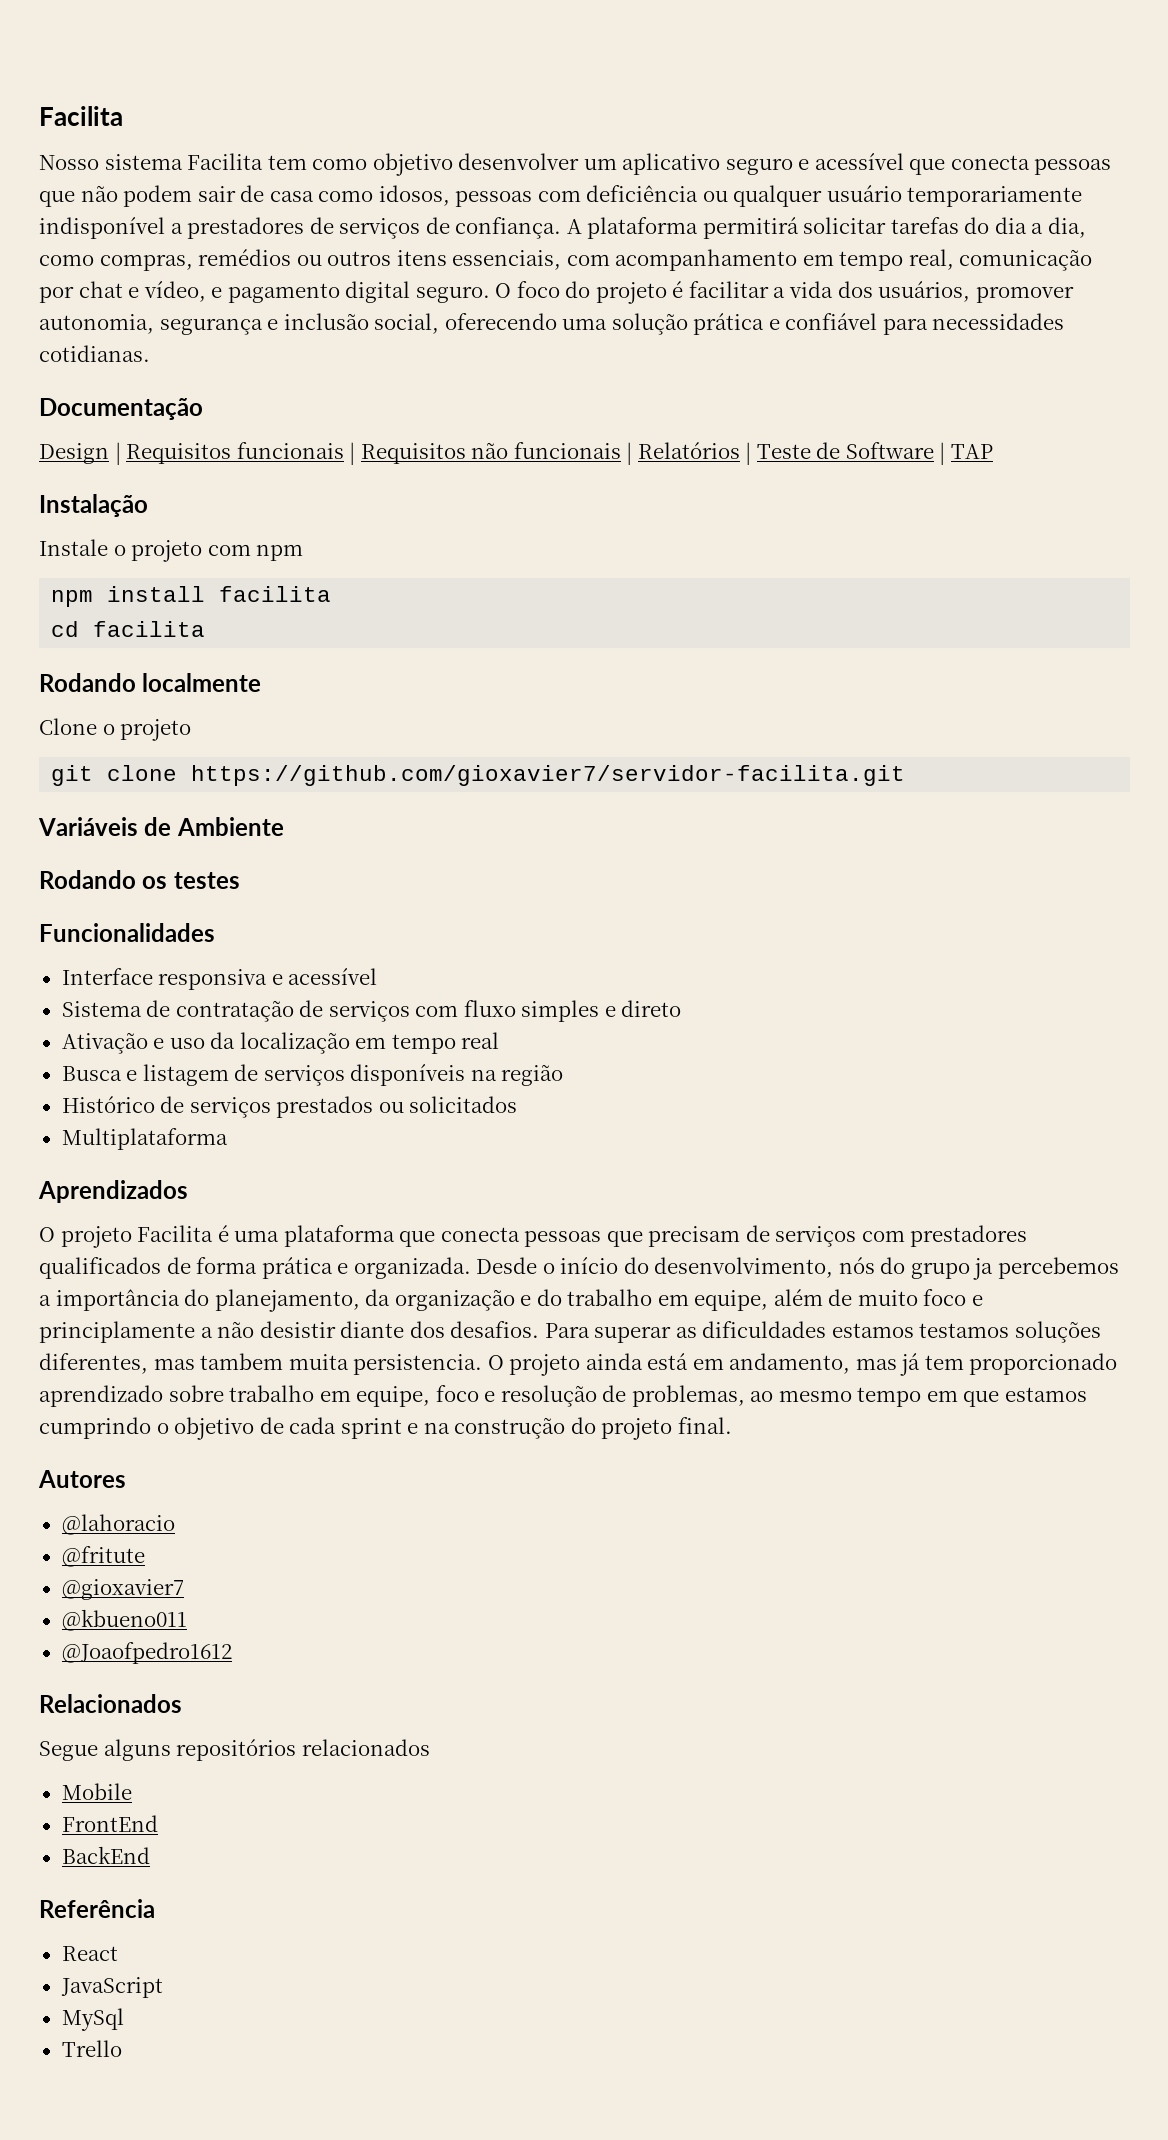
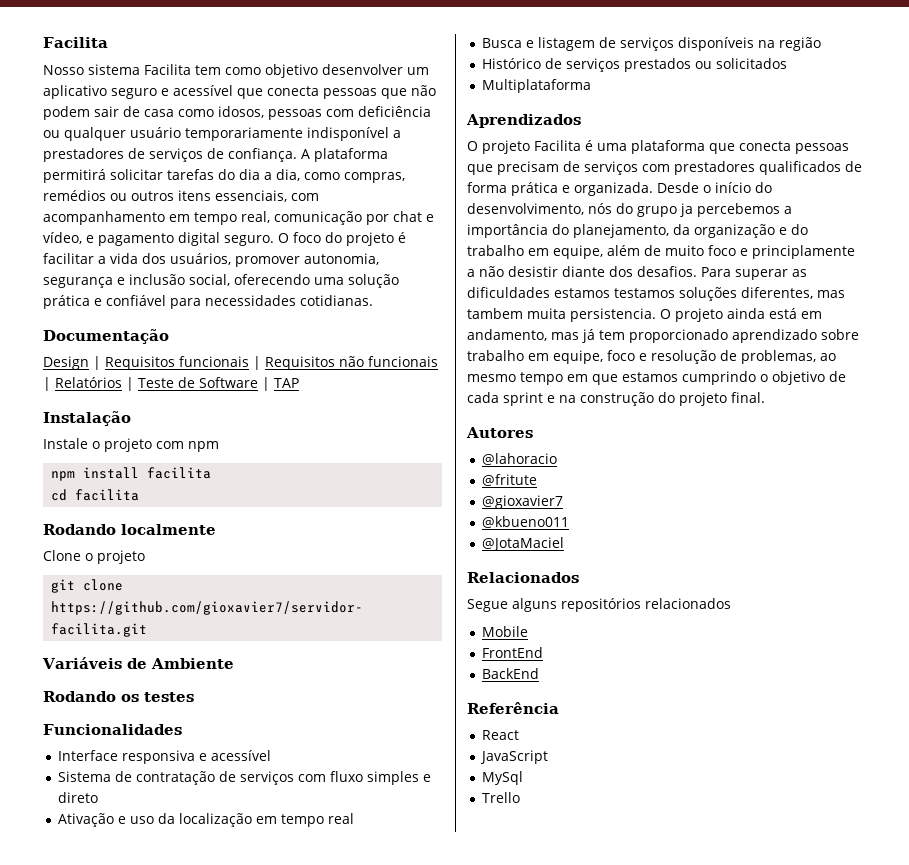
- @Joaofpedro1612
+ @JotaMaciel

